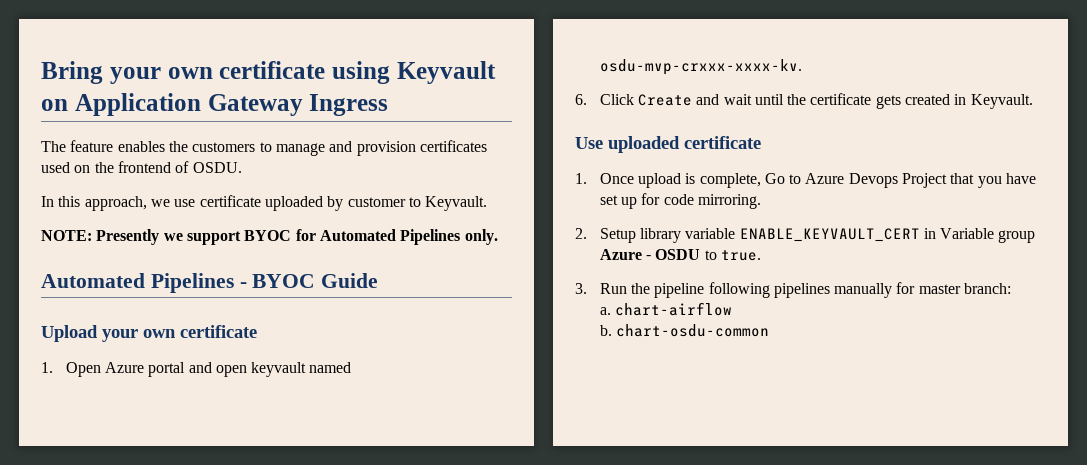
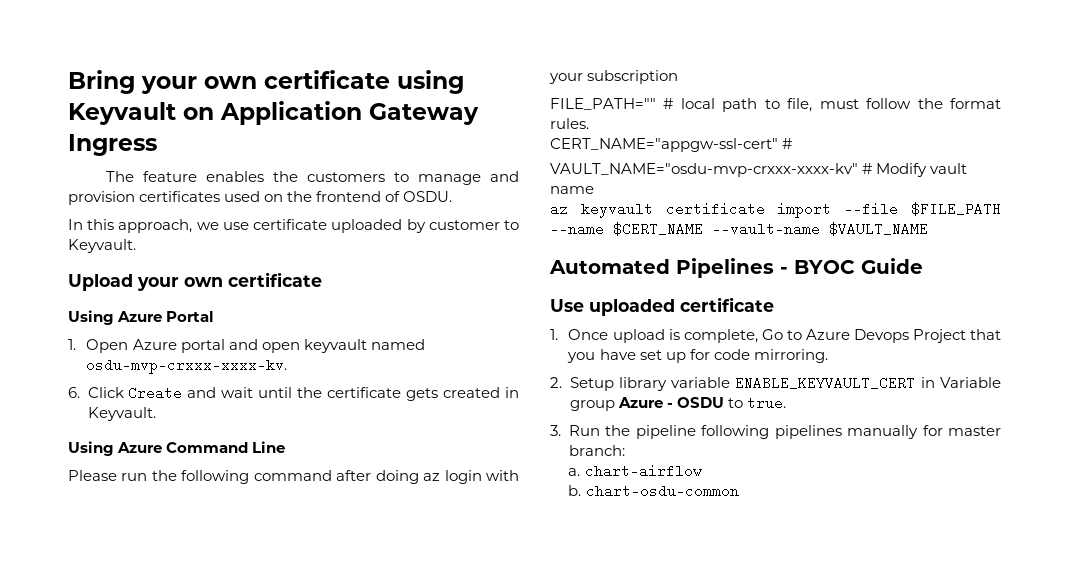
- NOTE: Presently we support BYOC for Automated Pipelines only.
- Automated Pipelines - BYOC Guide
+ Using Azure Portal
+ Using Azure Command Line
+ Please run the following command after doing az login with your subscription
+ FILE_PATH="" # local path to file, must follow the format rules.
+ CERT_NAME="appgw-ssl-cert" #
+ VAULT_NAME="osdu-mvp-crxxx-xxxx-kv" # Modify vault name
+ az keyvault certificate import --file $FILE_PATH --name $CERT_NAME --vault-name $VAULT_NAME
+ Automated Pipelines - BYOC Guide

